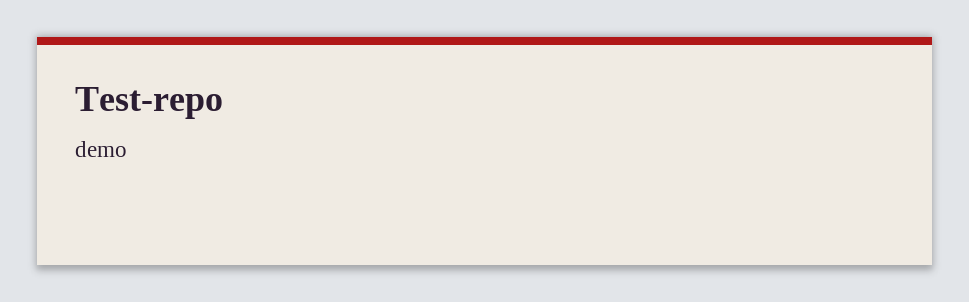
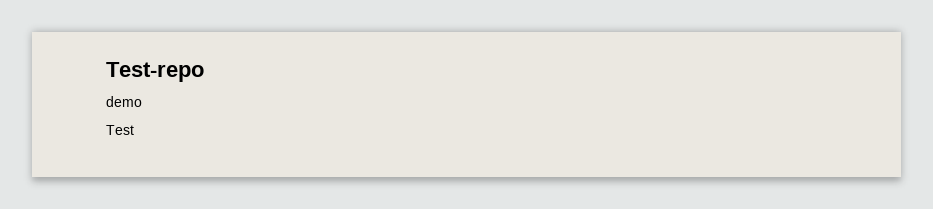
+ Test

